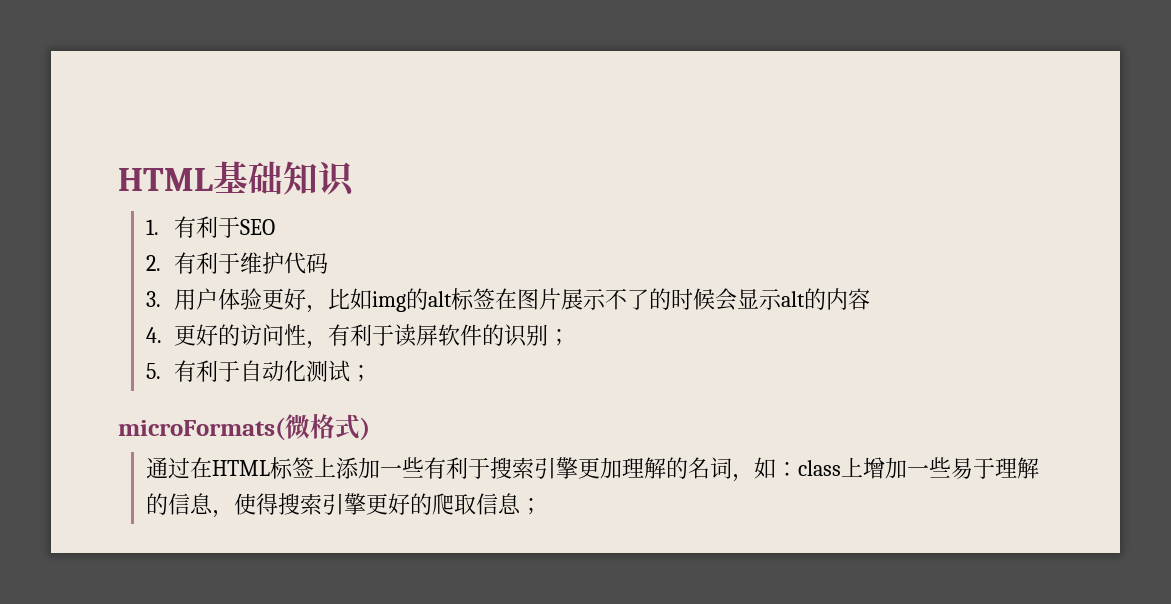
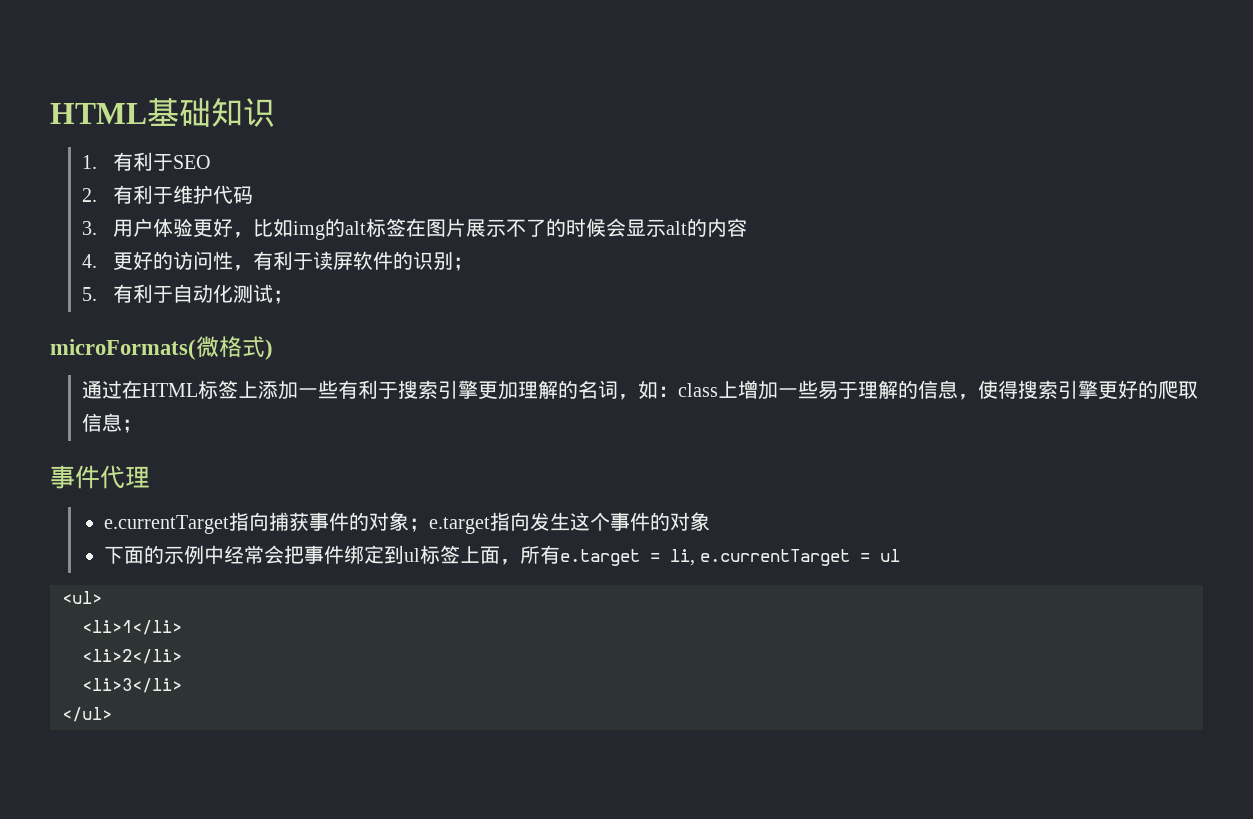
+ 事件代理
+ e.currentTarget指向捕获事件的对象；e.target指向发生这个事件的对象
+ 下面的示例中经常会把事件绑定到ul标签上面，所有e.target = li, e.currentTarget = ul
+ <ul>
+ <li>1</li>
+ <li>2</li>
+ <li>3</li>
+ </ul>

